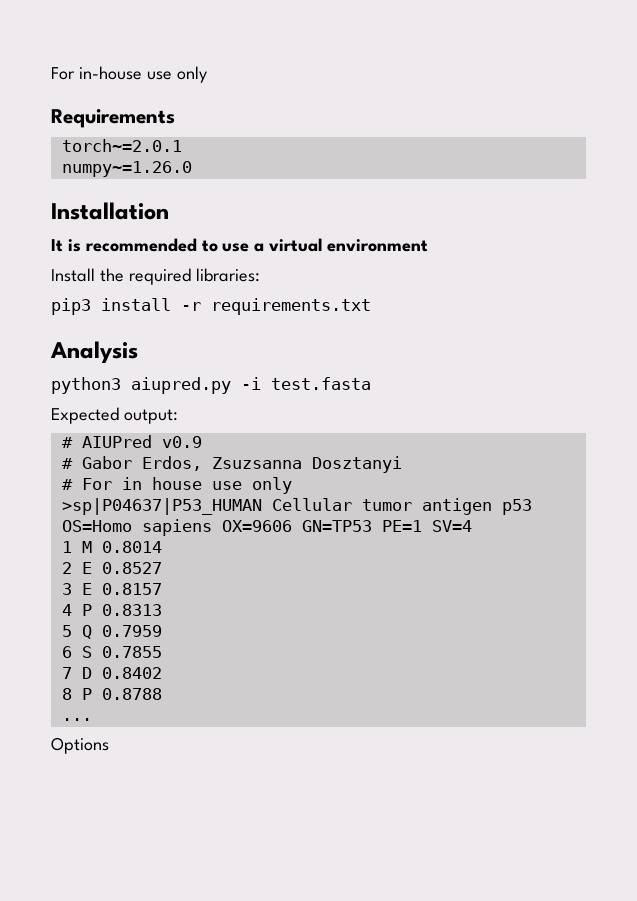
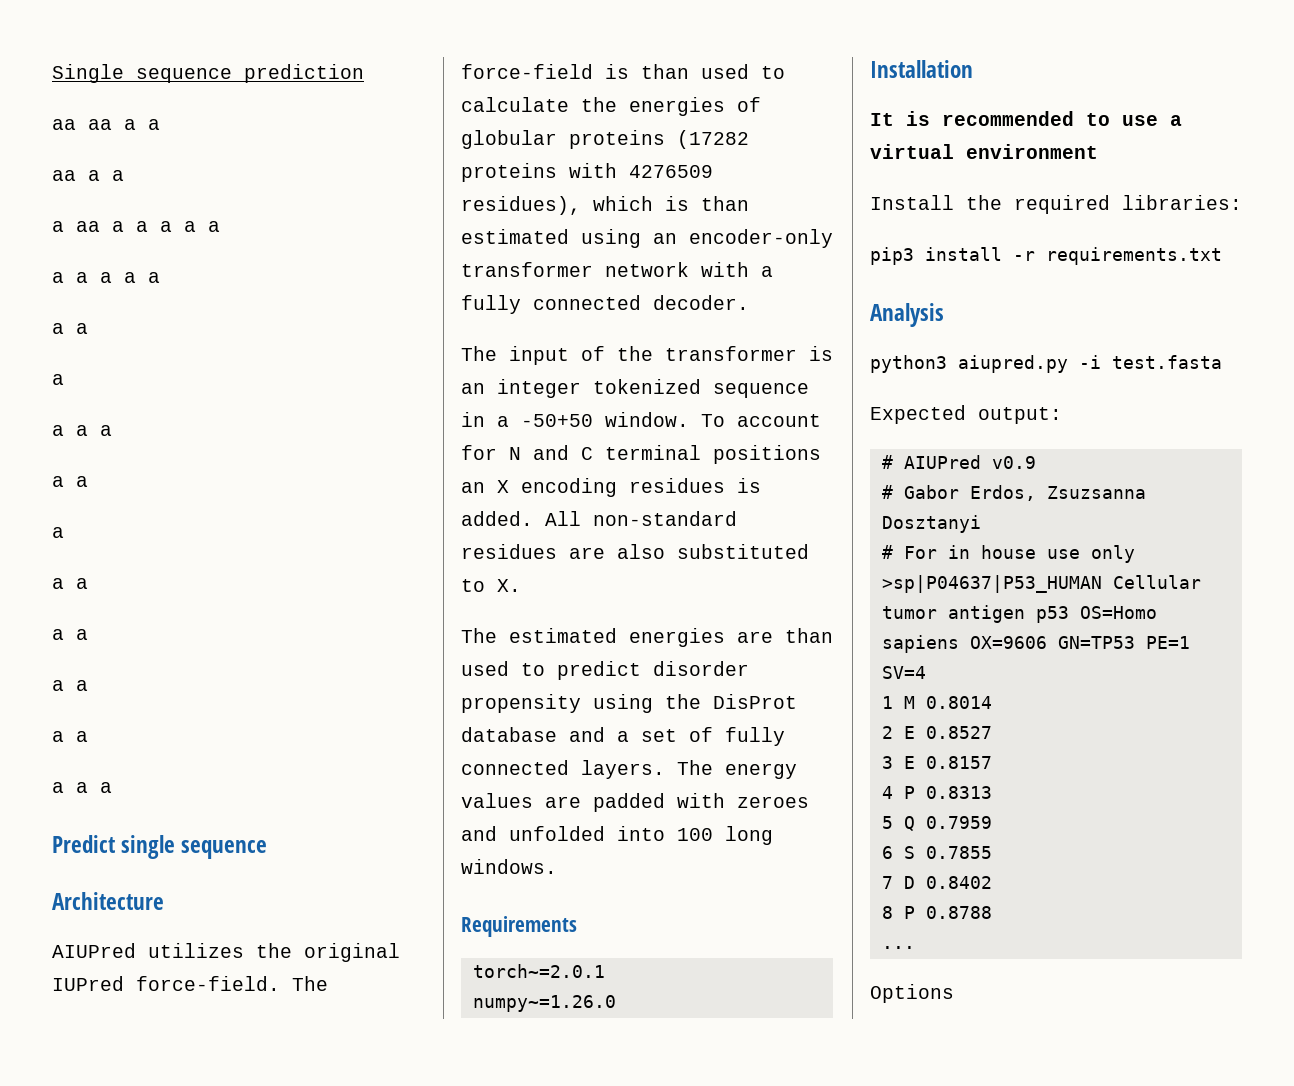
- For in-house use only
+ Single sequence prediction
+ aa aa a a
+ aa a a
+ a aa a a a a a
+ a a a a a
+ a a
+ a
+ a a a
+ a a
+ a
+ a a
+ a a
+ a a
+ a a
+ a a a
+ Predict single sequence
+ Architecture
+ AIUPred utilizes the original IUPred force-field. The force-field is than used to calculate the energies of globular proteins (17282 proteins with 4276509 residues), which is than estimated using an encoder-only transformer network with a fully connected decoder.
+ The input of the transformer is an integer tokenized sequence in a -50+50 window. To account for N and C terminal positions an X encoding residues is added. All non-standard residues are also substituted to X.
+ The estimated energies are than used to predict disorder propensity using the DisProt database and a set of fully connected layers. The energy values are padded with zeroes and unfolded into 100 long windows.

